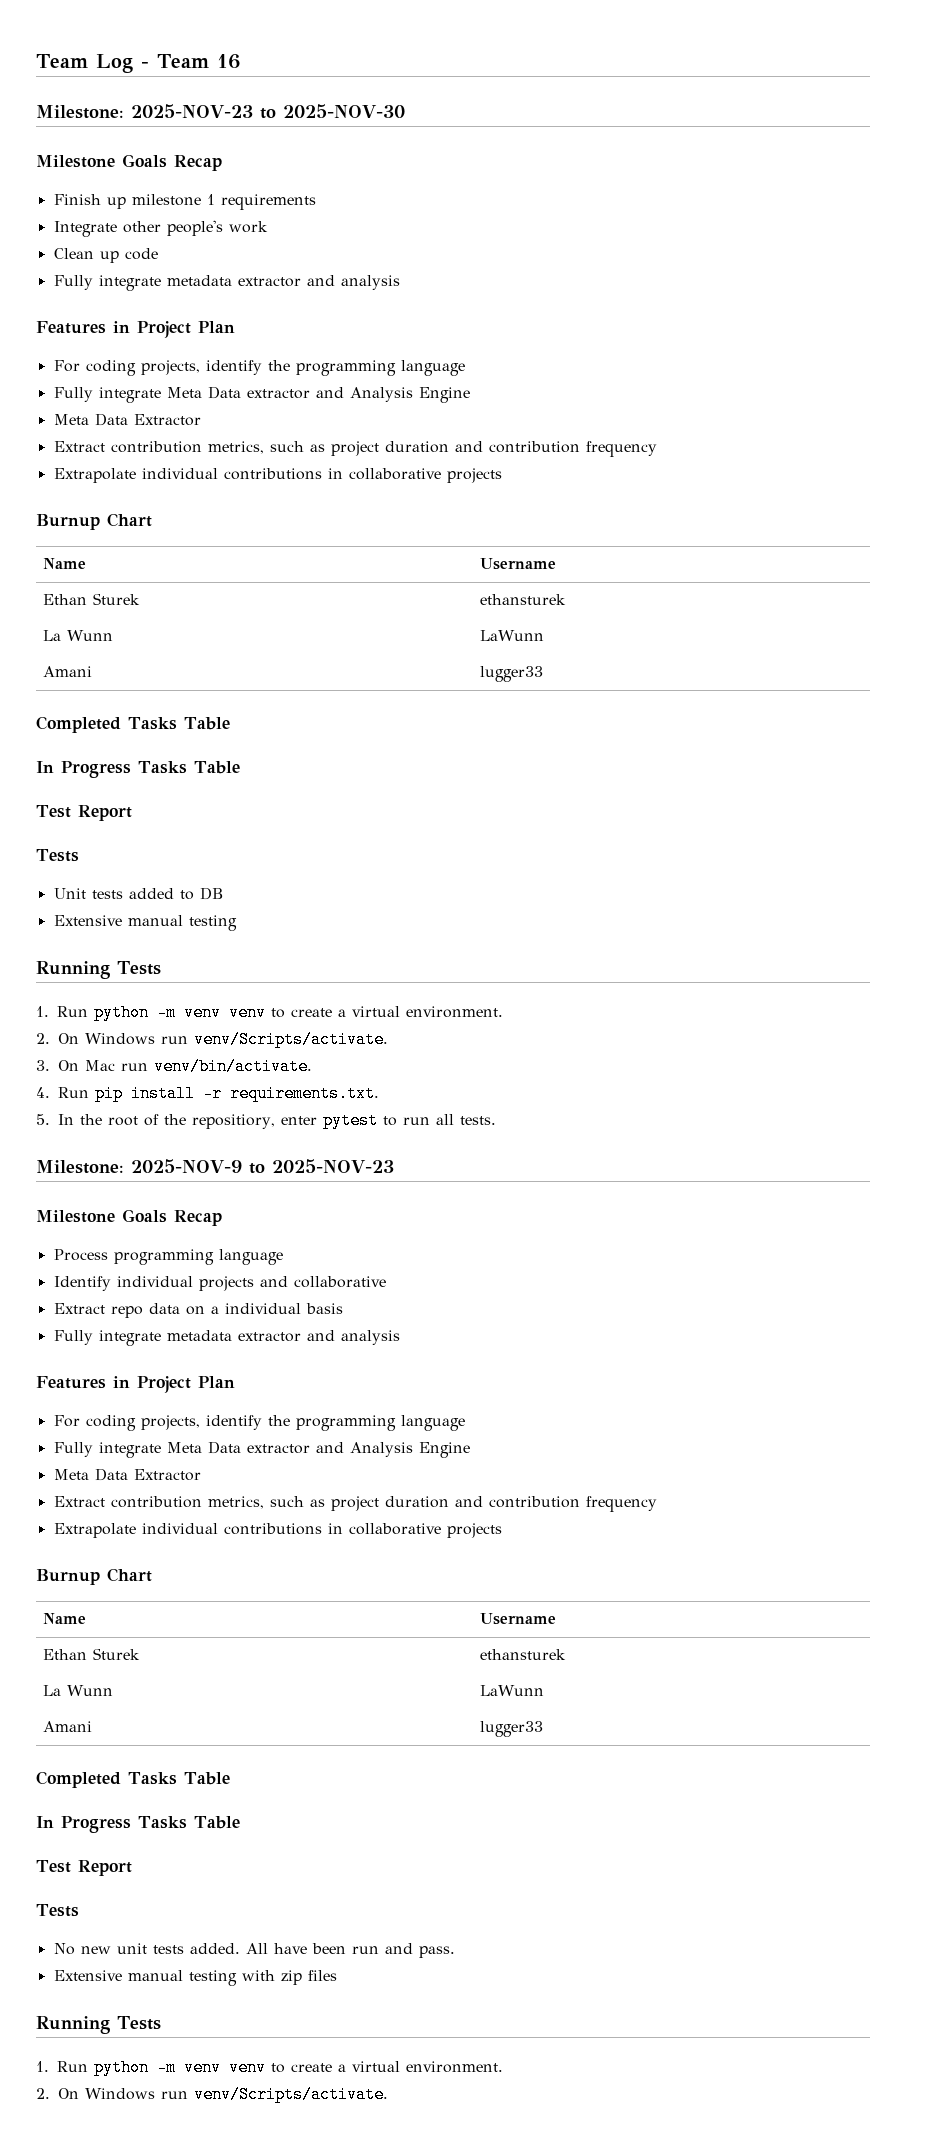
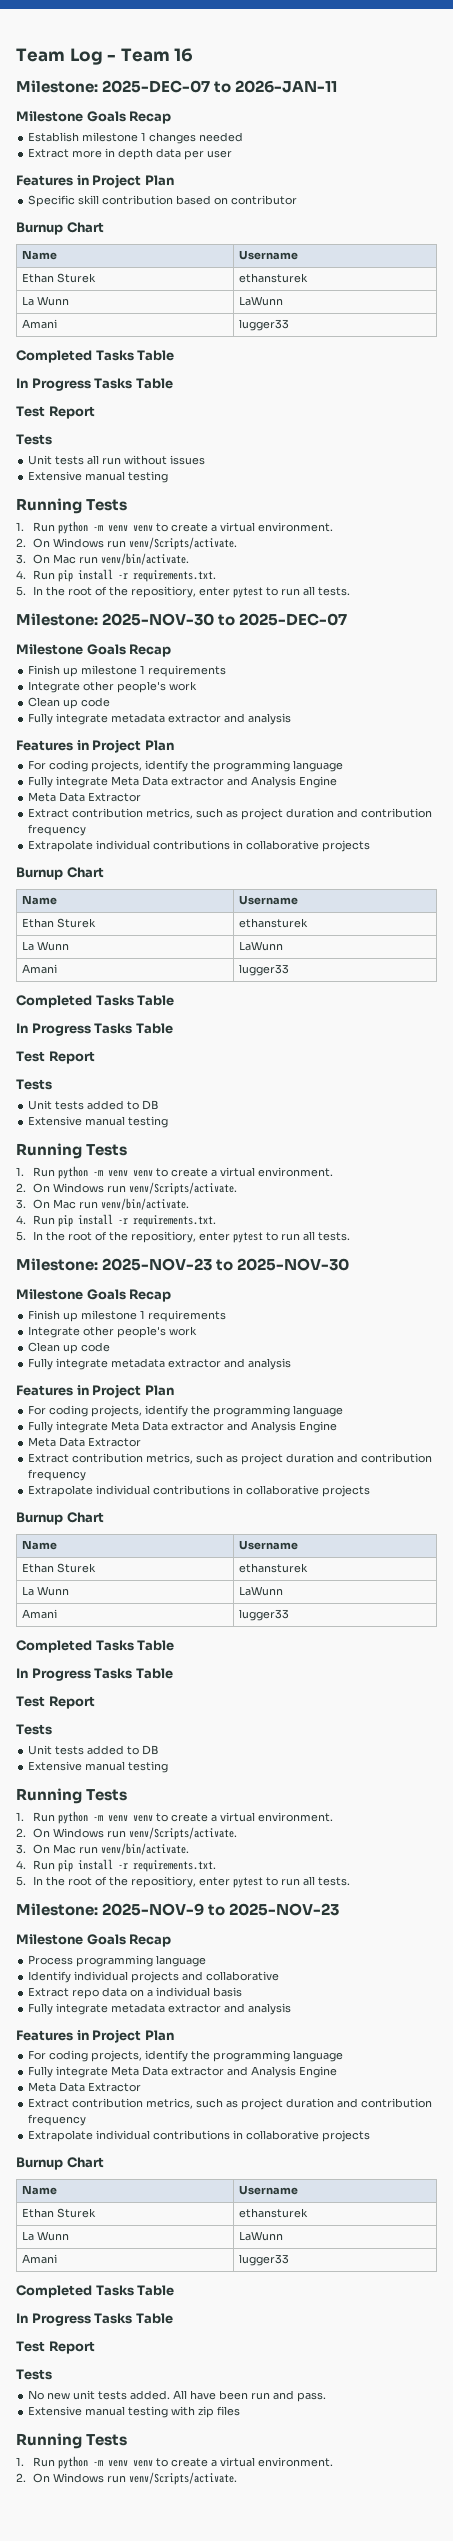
+ Milestone: 2025-DEC-07 to 2026-JAN-11
+ Milestone Goals Recap
+ Establish milestone 1 changes needed
+ Extract more in depth data per user
+ Features in Project Plan
+ Specific skill contribution based on contributor
+ Burnup Chart
+ Name | Username
+ Ethan Sturek | ethansturek
+ La Wunn | LaWunn
+ Amani | lugger33
+ Completed Tasks Table
+ In Progress Tasks Table
+ Test Report
+ Tests
+ Unit tests all run without issues
+ Extensive manual testing
+ Running Tests
+ 1. Run python -m venv venv to create a virtual environment.
+ 2. On Windows run venv/Scripts/activate.
+ 3. On Mac run venv/bin/activate.
+ 4. Run pip install -r requirements.txt.
+ 5. In the root of the repositiory, enter pytest to run all tests.
+ Milestone: 2025-NOV-30 to 2025-DEC-07
+ Milestone Goals Recap
+ Finish up milestone 1 requirements
+ Integrate other people's work
+ Clean up code
+ Fully integrate metadata extractor and analysis
+ Features in Project Plan
+ For coding projects, identify the programming language
+ Fully integrate Meta Data extractor and Analysis Engine
+ Meta Data Extractor
+ Extract contribution metrics, such as project duration and contribution frequency
+ Extrapolate individual contributions in collaborative projects
+ Burnup Chart
+ Name | Username
+ Ethan Sturek | ethansturek
+ La Wunn | LaWunn
+ Amani | lugger33
+ Completed Tasks Table
+ In Progress Tasks Table
+ Test Report
+ Tests
+ Unit tests added to DB
+ Extensive manual testing
+ Running Tests
+ 1. Run python -m venv venv to create a virtual environment.
+ 2. On Windows run venv/Scripts/activate.
+ 3. On Mac run venv/bin/activate.
+ 4. Run pip install -r requirements.txt.
+ 5. In the root of the repositiory, enter pytest to run all tests.

